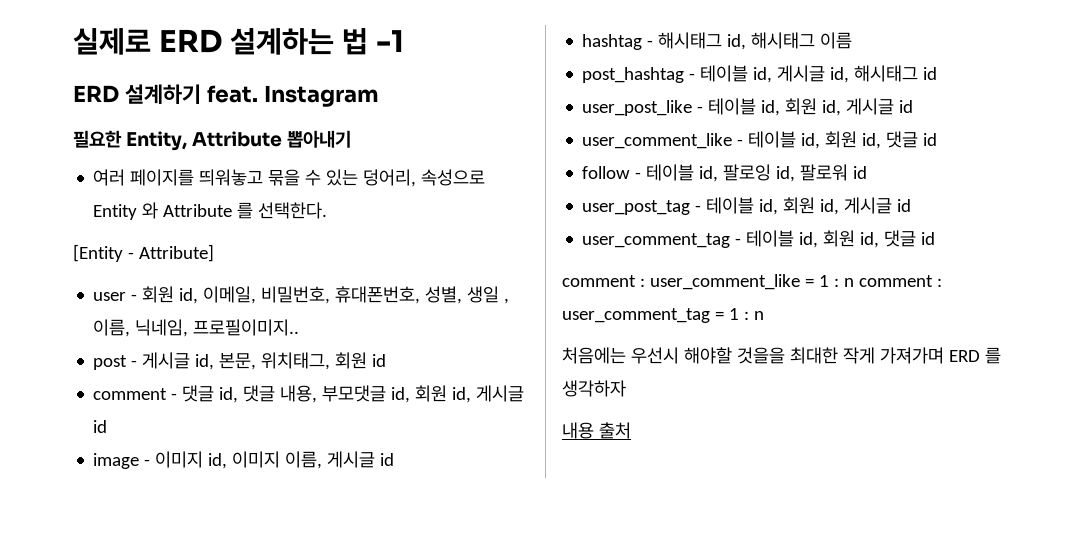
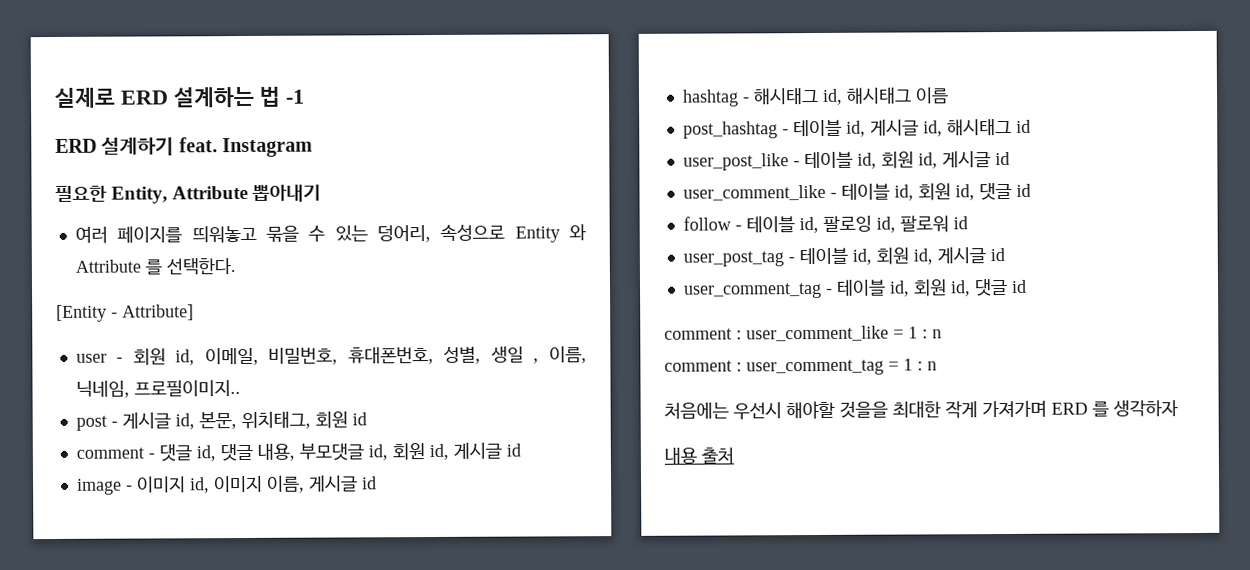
- comment : user_comment_like = 1 : n comment : user_comment_tag = 1 : n
+ comment : user_comment_like = 1 : n
+ comment : user_comment_tag = 1 : n

